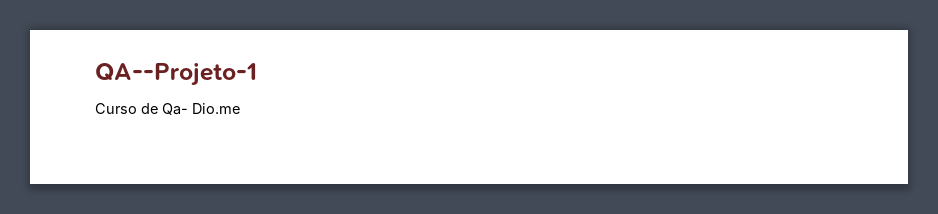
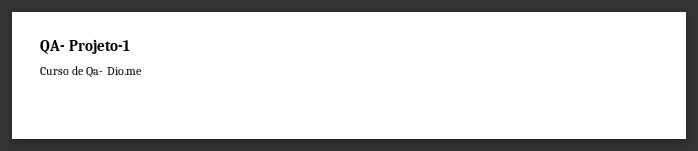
- QA--Projeto-1
+ QA- Projeto-1

